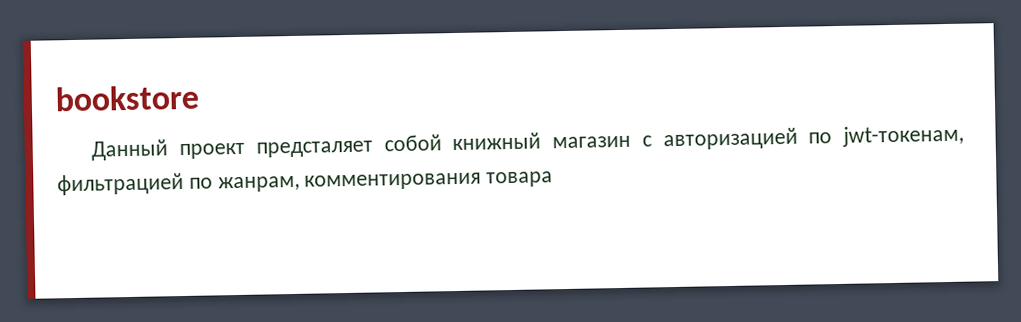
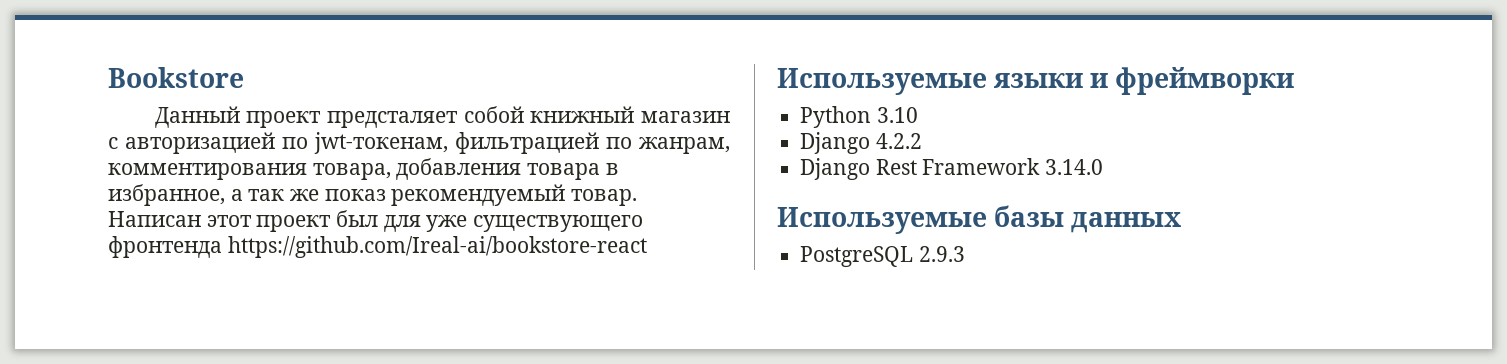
- bookstore
+ Bookstore
- Данный проект предсталяет собой книжный магазин с авторизацией по jwt-токенам, фильтрацией по жанрам, комментирования товара
+ Данный проект предсталяет собой книжный магазин с авторизацией по jwt-токенам, фильтрацией по жанрам, комментирования товара, добавления товара в избранное, а так же показ рекомендуемый товар. Написан этот проект был для уже существующего фронтенда https://github.com/Ireal-ai/bookstore-react
+ Используемые языки и фреймворки
+ Python 3.10
+ Django 4.2.2
+ Django Rest Framework 3.14.0
+ Используемые базы данных
+ PostgreSQL 2.9.3

